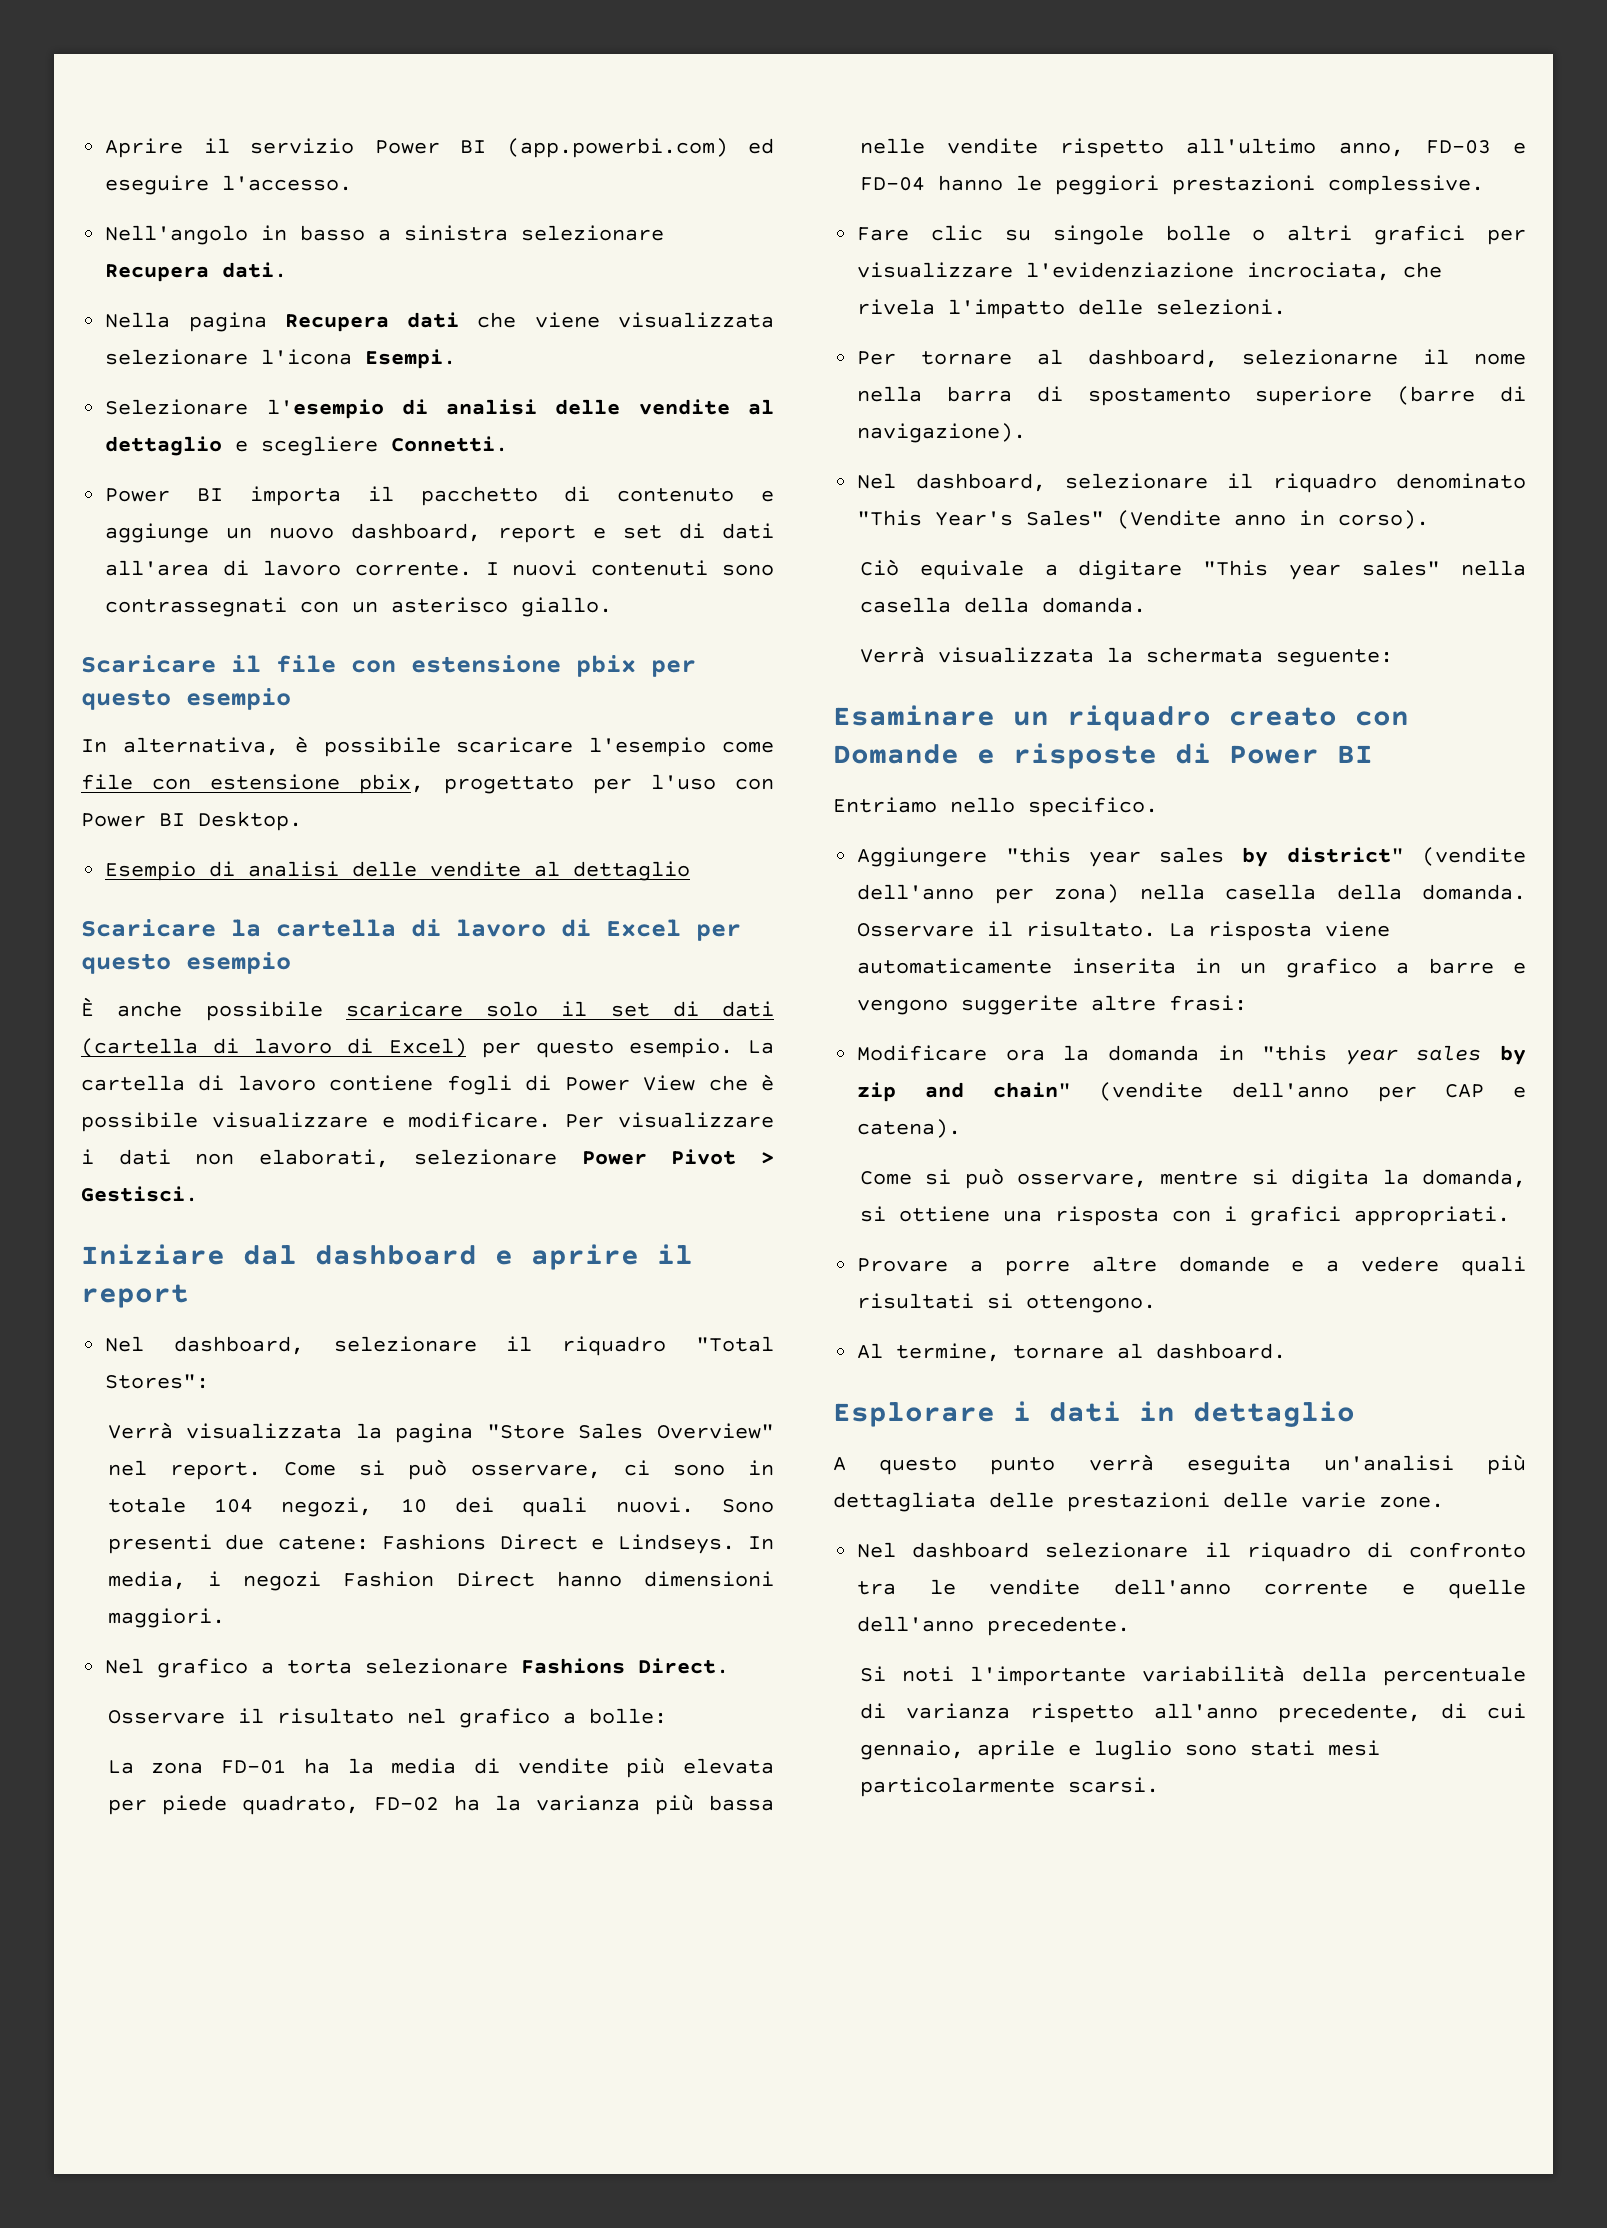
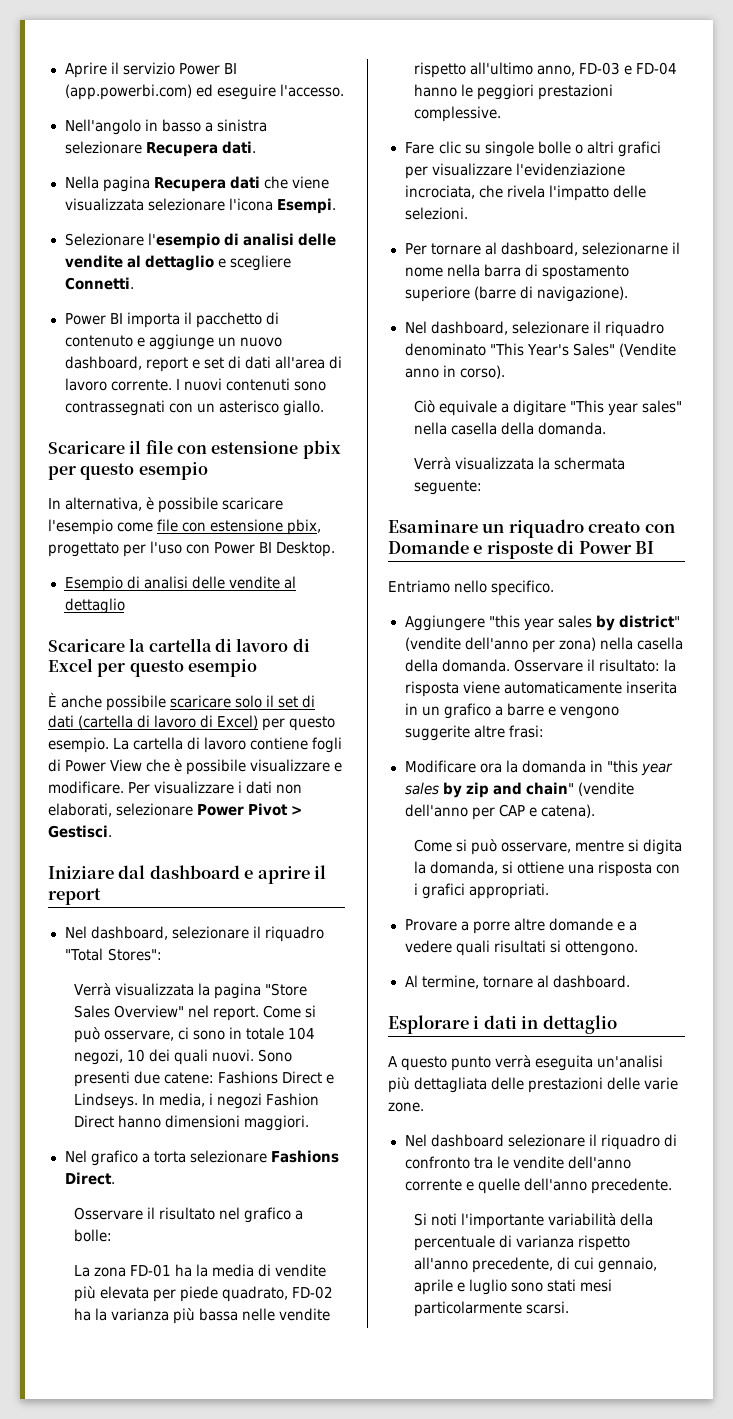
- Osservare il risultato. La risposta viene automaticamente inserita in un grafico a barre e vengono suggerite altre frasi:
+ Osservare il risultato: la risposta viene automaticamente inserita in un grafico a barre e vengono suggerite altre frasi:

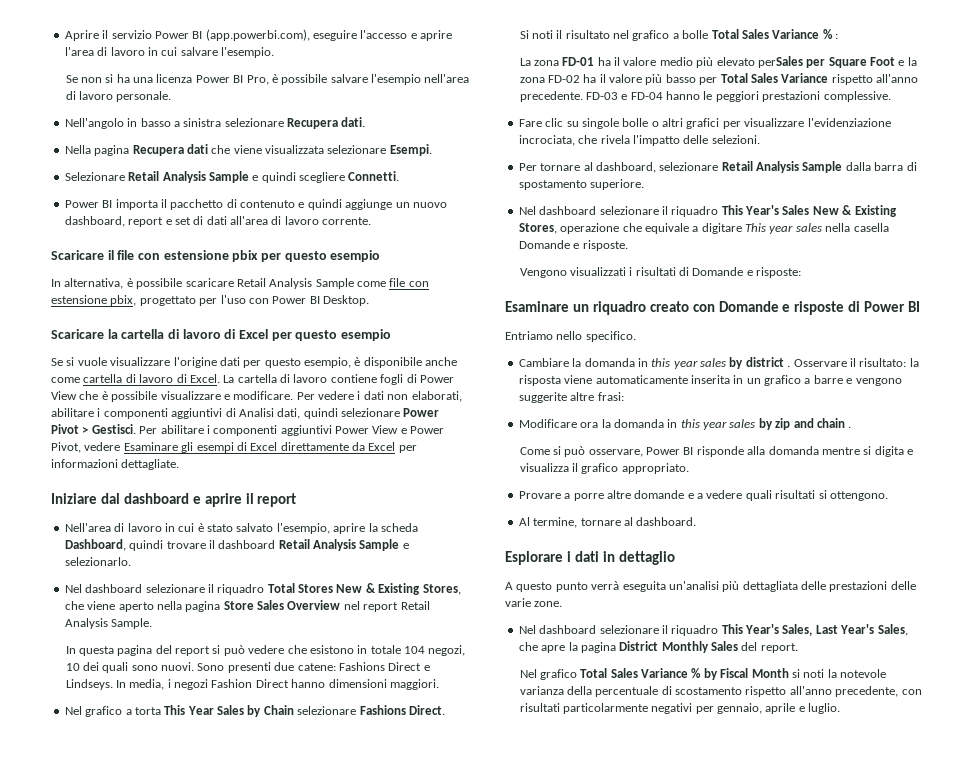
- Aprire il servizio Power BI (app.powerbi.com) ed eseguire l'accesso.
+ Aprire il servizio Power BI (app.powerbi.com), eseguire l'accesso e aprire l'area di lavoro in cui salvare l'esempio.
+ Se non si ha una licenza Power BI Pro, è possibile salvare l'esempio nell'area di lavoro personale.
- Nella pagina Recupera dati che viene visualizzata selezionare l'icona Esempi.
+ Nella pagina Recupera dati che viene visualizzata selezionare Esempi.
- Selezionare l'esempio di analisi delle vendite al dettaglio e scegliere Connetti.
+ Selezionare Retail Analysis Sample e quindi scegliere Connetti.
- Power BI importa il pacchetto di contenuto e aggiunge un nuovo dashboard, report e set di dati all'area di lavoro corrente. I nuovi contenuti sono contrassegnati con un asterisco giallo.
+ Power BI importa il pacchetto di contenuto e quindi aggiunge un nuovo dashboard, report e set di dati all'area di lavoro corrente.
- In alternativa, è possibile scaricare l'esempio come file con estensione pbix, progettato per l'uso con Power BI Desktop.
+ In alternativa, è possibile scaricare Retail Analysis Sample come file con estensione pbix, progettato per l'uso con Power BI Desktop.
- Esempio di analisi delle vendite al dettaglio
- È anche possibile scaricare solo il set di dati (cartella di lavoro di Excel) per questo esempio.
+ Se si vuole visualizzare l'origine dati per questo esempio, è disponibile anche come cartella di lavoro di Excel.
- Per visualizzare i dati non elaborati, selezionare Power Pivot > Gestisci.
+ Per vedere i dati non elaborati, abilitare i componenti aggiuntivi di Analisi dati, quindi selezionare Power Pivot > Gestisci. Per abilitare i componenti aggiuntivi Power View e Power Pivot, vedere Esaminare gli esempi di Excel direttamente da Excel per informazioni dettagliate.
- Nel dashboard, selezionare il riquadro "Total Stores":
- Verrà visualizzata la pagina "Store Sales Overview" nel report. Come si può osservare, ci sono in totale 104 negozi, 10 dei quali nuovi.
+ Nell'area di lavoro in cui è stato salvato l'esempio, aprire la scheda Dashboard, quindi trovare il dashboard Retail Analysis Sample e selezionarlo.
+ Nel dashboard selezionare il riquadro Total Stores New & Existing Stores, che viene aperto nella pagina Store Sales Overview nel report Retail Analysis Sample.
+ In questa pagina del report si può vedere che esistono in totale 104 negozi, 10 dei quali sono nuovi.
- Nel grafico a torta selezionare Fashions Direct.
+ Nel grafico a torta This Year Sales by Chain selezionare Fashions Direct.
- Osservare il risultato nel grafico a bolle:
- La zona FD-01 ha la media di vendite più elevata per piede quadrato, FD-02 ha la varianza più bassa nelle vendite rispetto all'ultimo anno, FD-03 e FD-04 hanno le peggiori prestazioni complessive.
+ Si noti il risultato nel grafico a bolle Total Sales Variance % :
+ La zona FD-01 ha il valore medio più elevato perSales per Square Foot e la zona FD-02 ha il valore più basso per Total Sales Variance rispetto all'anno precedente. FD-03 e FD-04 hanno le peggiori prestazioni complessive.
- Per tornare al dashboard, selezionarne il nome nella barra di spostamento superiore (barre di navigazione).
- Nel dashboard, selezionare il riquadro denominato "This Year's Sales" (Vendite anno in corso).
- Ciò equivale a digitare "This year sales" nella casella della domanda.
- Verrà visualizzata la schermata seguente:
+ Per tornare al dashboard, selezionare Retail Analysis Sample dalla barra di spostamento superiore.
+ Nel dashboard selezionare il riquadro This Year's Sales New & Existing Stores, operazione che equivale a digitare This year sales nella casella Domande e risposte.
+ Vengono visualizzati i risultati di Domande e risposte:
- Aggiungere "this year sales by district" (vendite dell'anno per zona) nella casella della domanda.
+ Cambiare la domanda in this year sales by district .
- Modificare ora la domanda in "this year sales by zip and chain" (vendite dell'anno per CAP e catena).
- Come si può osservare, mentre si digita la domanda, si ottiene una risposta con i grafici appropriati.
+ Modificare ora la domanda in this year sales by zip and chain .
+ Come si può osservare, Power BI risponde alla domanda mentre si digita e visualizza il grafico appropriato.
- Nel dashboard selezionare il riquadro di confronto tra le vendite dell'anno corrente e quelle dell'anno precedente.
- Si noti l'importante variabilità della percentuale di varianza rispetto all'anno precedente, di cui gennaio, aprile e luglio sono stati mesi particolarmente scarsi.
+ Nel dashboard selezionare il riquadro This Year's Sales, Last Year's Sales, che apre la pagina District Monthly Sales del report.
+ Nel grafico Total Sales Variance % by Fiscal Month si noti la notevole varianza della percentuale di scostamento rispetto all'anno precedente, con risultati particolarmente negativi per gennaio, aprile e luglio.

